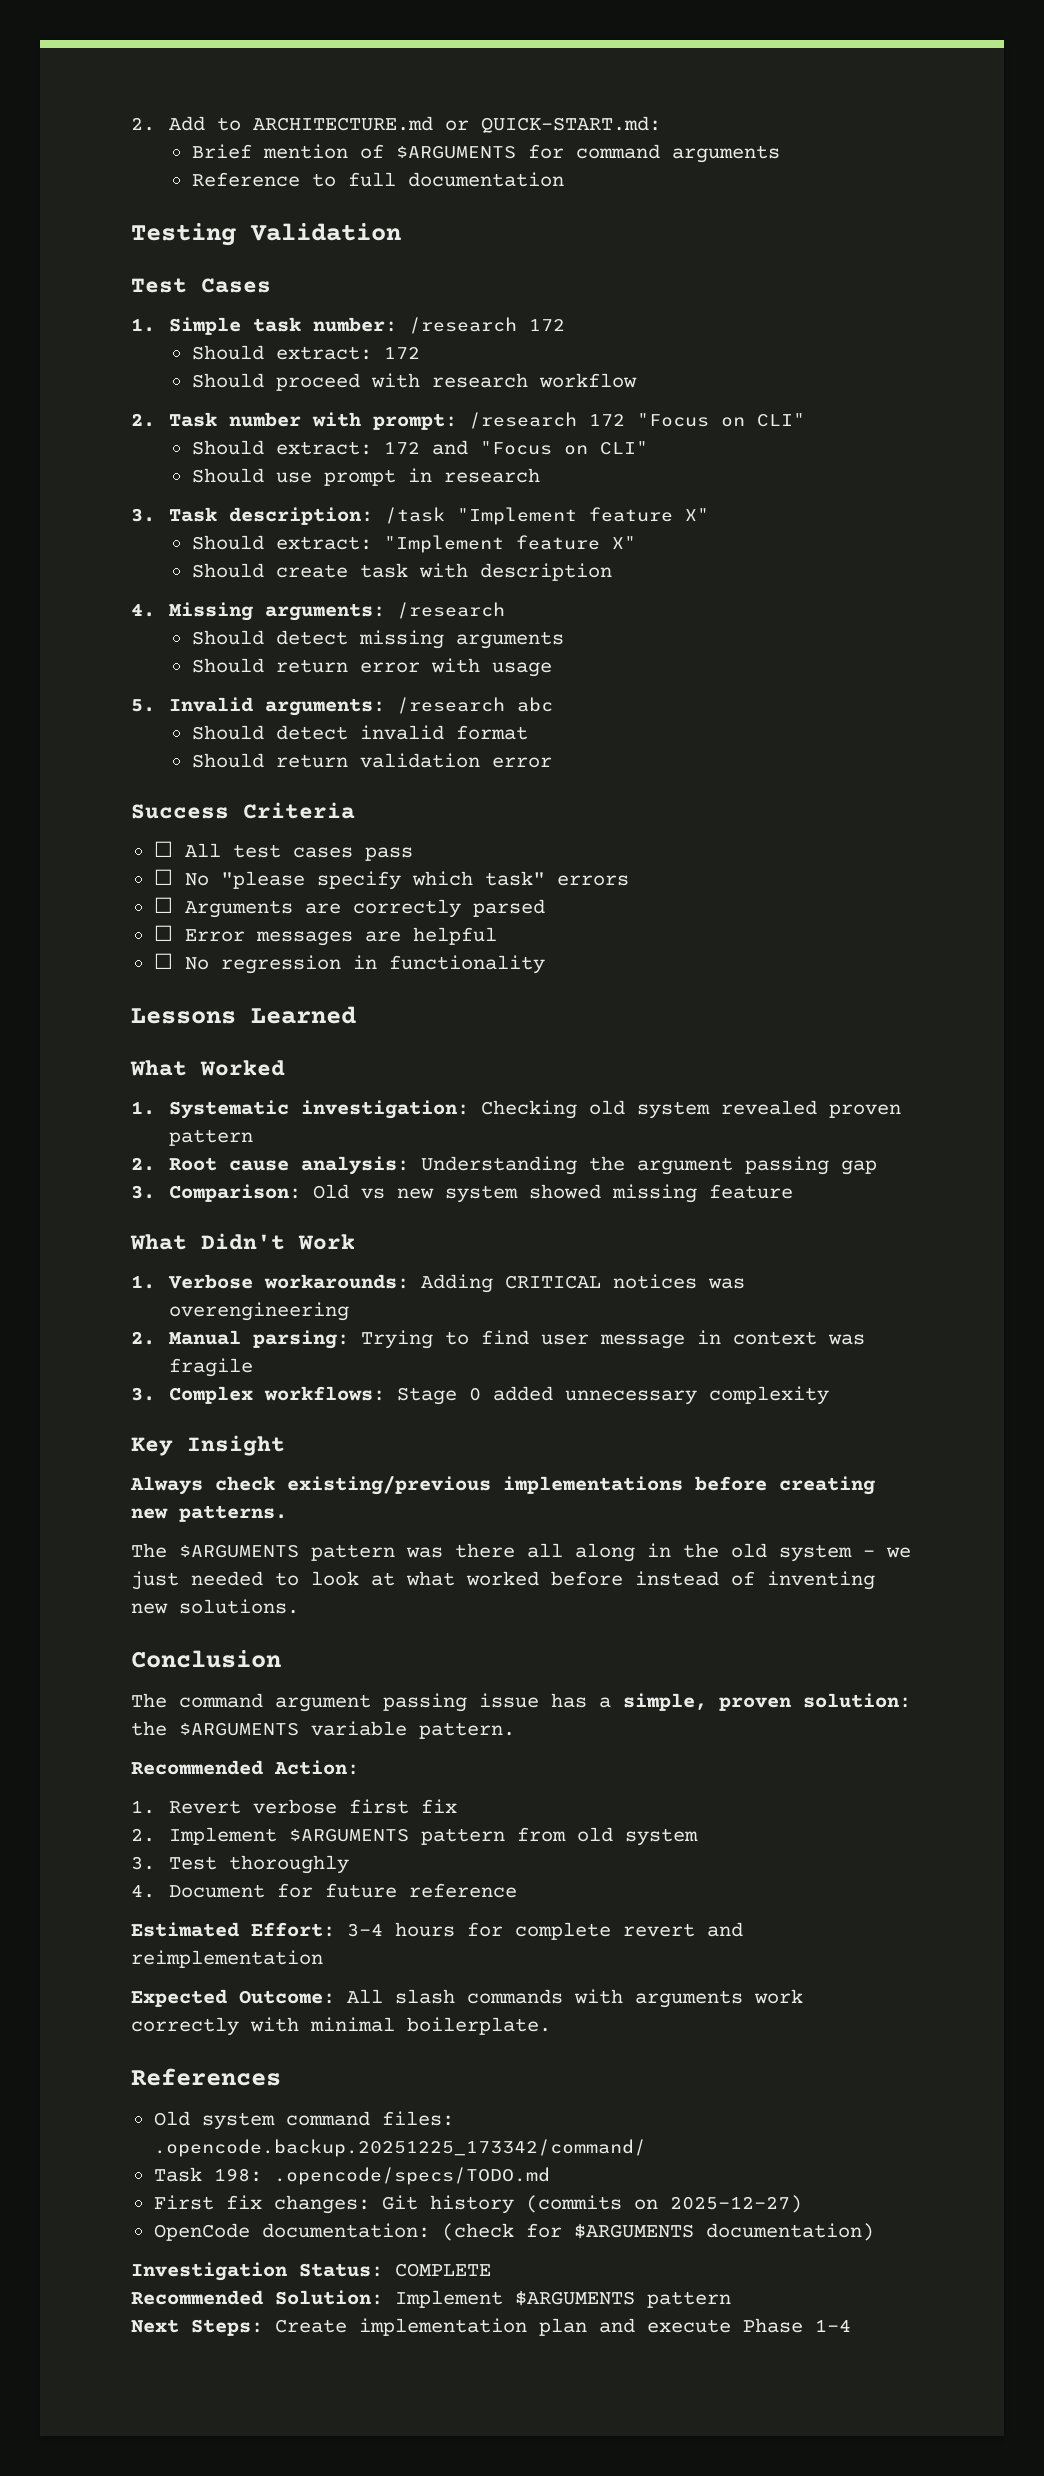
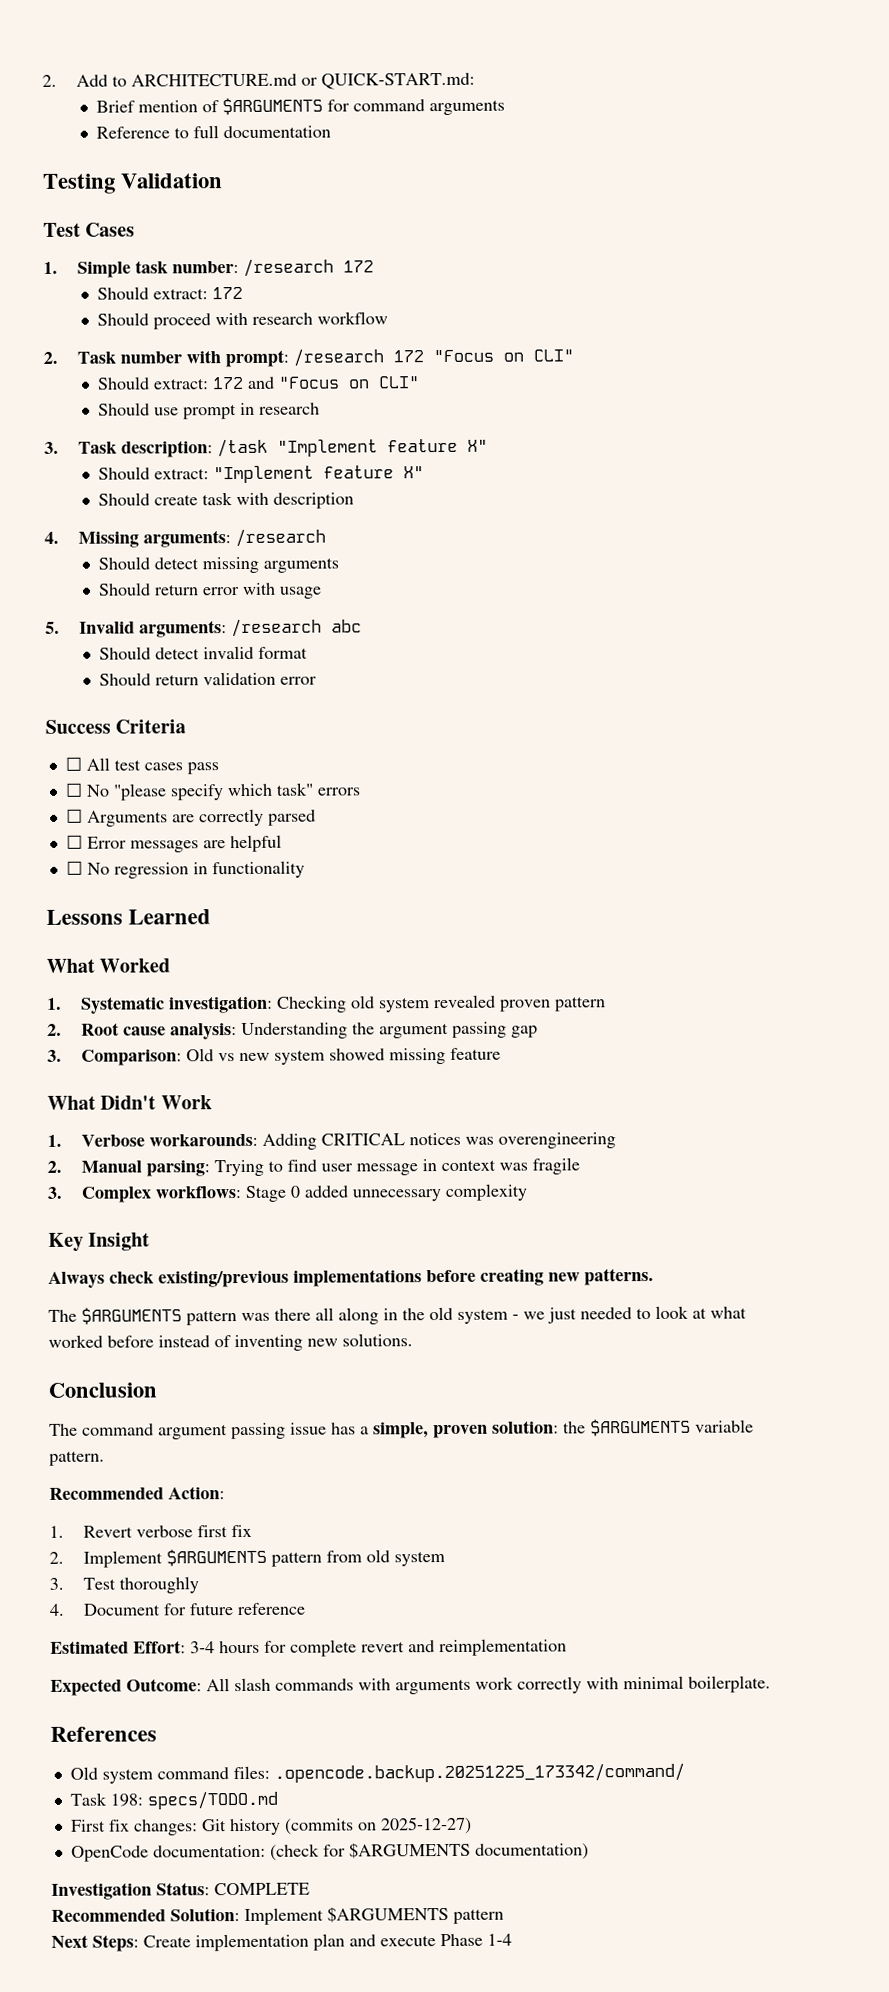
- Task 198: .opencode/specs/TODO.md
+ Task 198: specs/TODO.md

